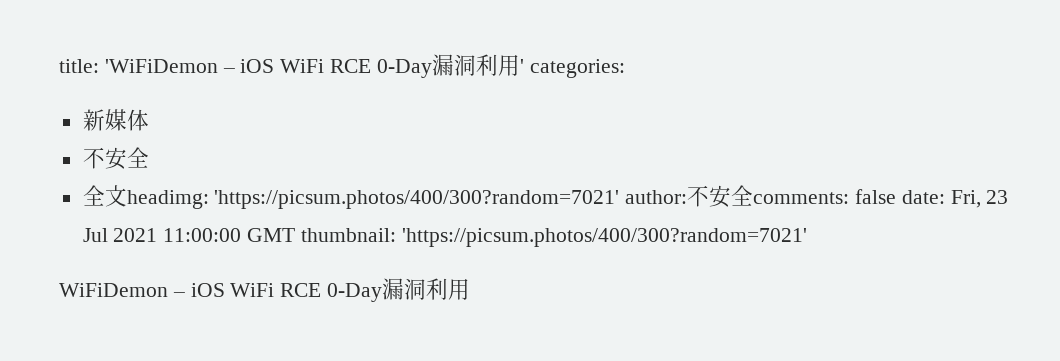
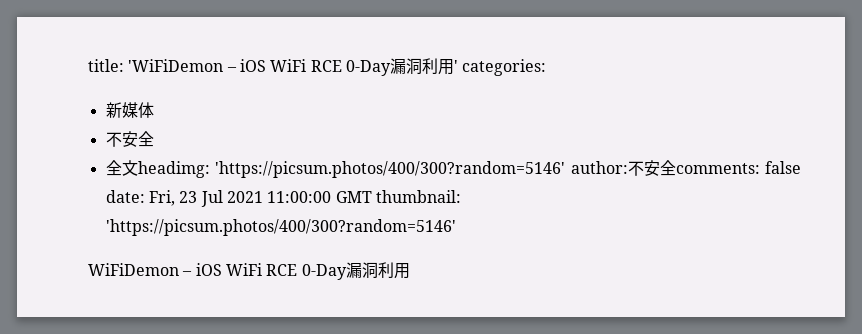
- 全文headimg: 'https://picsum.photos/400/300?random=7021' author:不安全comments: false date: Fri, 23 Jul 2021 11:00:00 GMT thumbnail: 'https://picsum.photos/400/300?random=7021'
+ 全文headimg: 'https://picsum.photos/400/300?random=5146' author:不安全comments: false date: Fri, 23 Jul 2021 11:00:00 GMT thumbnail: 'https://picsum.photos/400/300?random=5146'

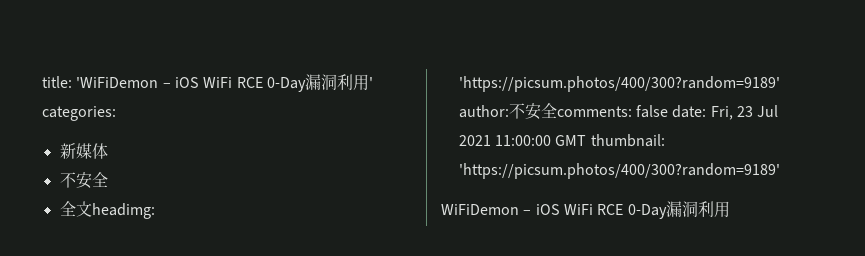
- 全文headimg: 'https://picsum.photos/400/300?random=5146' author:不安全comments: false date: Fri, 23 Jul 2021 11:00:00 GMT thumbnail: 'https://picsum.photos/400/300?random=5146'
+ 全文headimg: 'https://picsum.photos/400/300?random=9189' author:不安全comments: false date: Fri, 23 Jul 2021 11:00:00 GMT thumbnail: 'https://picsum.photos/400/300?random=9189'

